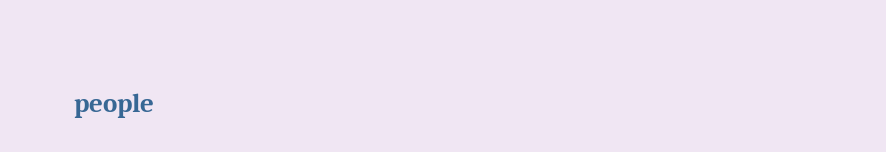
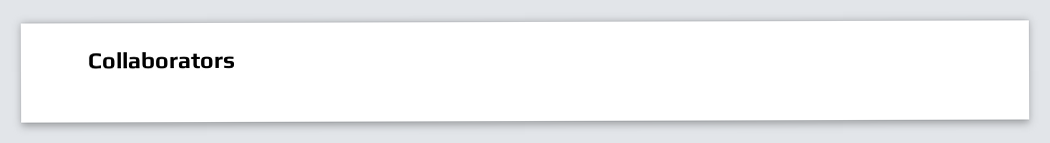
- people
+ Collaborators

